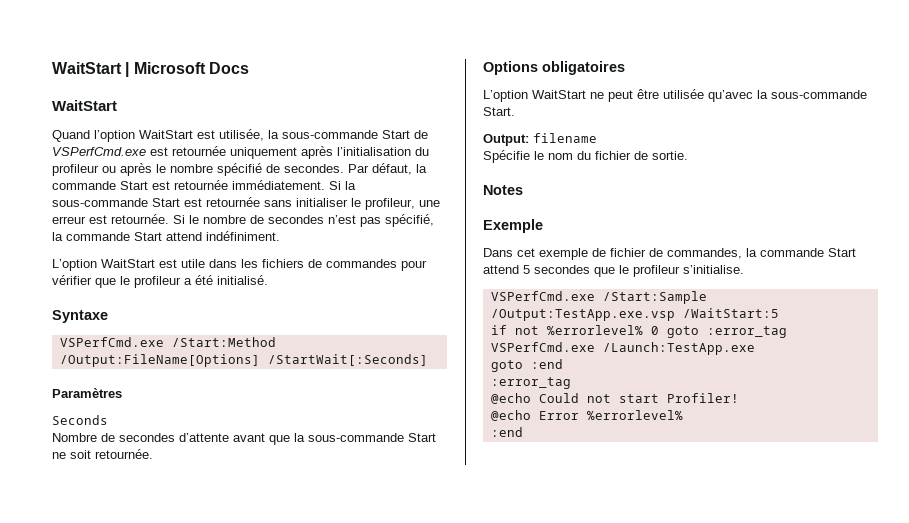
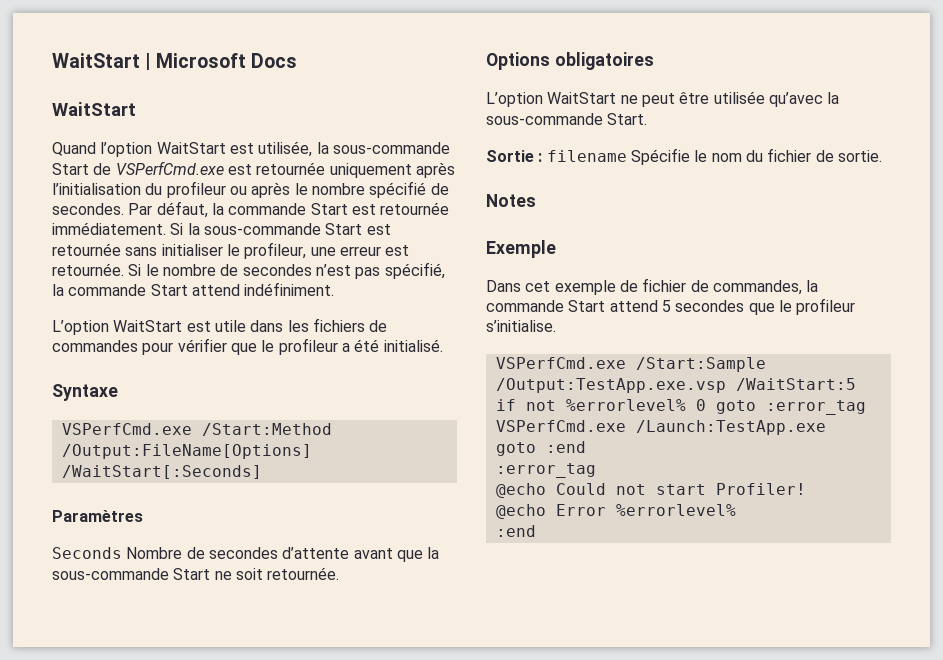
- VSPerfCmd.exe /Start:Method /Output:FileName[Options] /StartWait[:Seconds]
+ VSPerfCmd.exe /Start:Method /Output:FileName[Options] /WaitStart[:Seconds]
- Seconds
- Nombre de secondes d’attente avant que la sous-commande Start ne soit retournée.
+ Seconds Nombre de secondes d’attente avant que la sous-commande Start ne soit retournée.
- Output: filename
- Spécifie le nom du fichier de sortie.
+ Sortie : filename Spécifie le nom du fichier de sortie.

